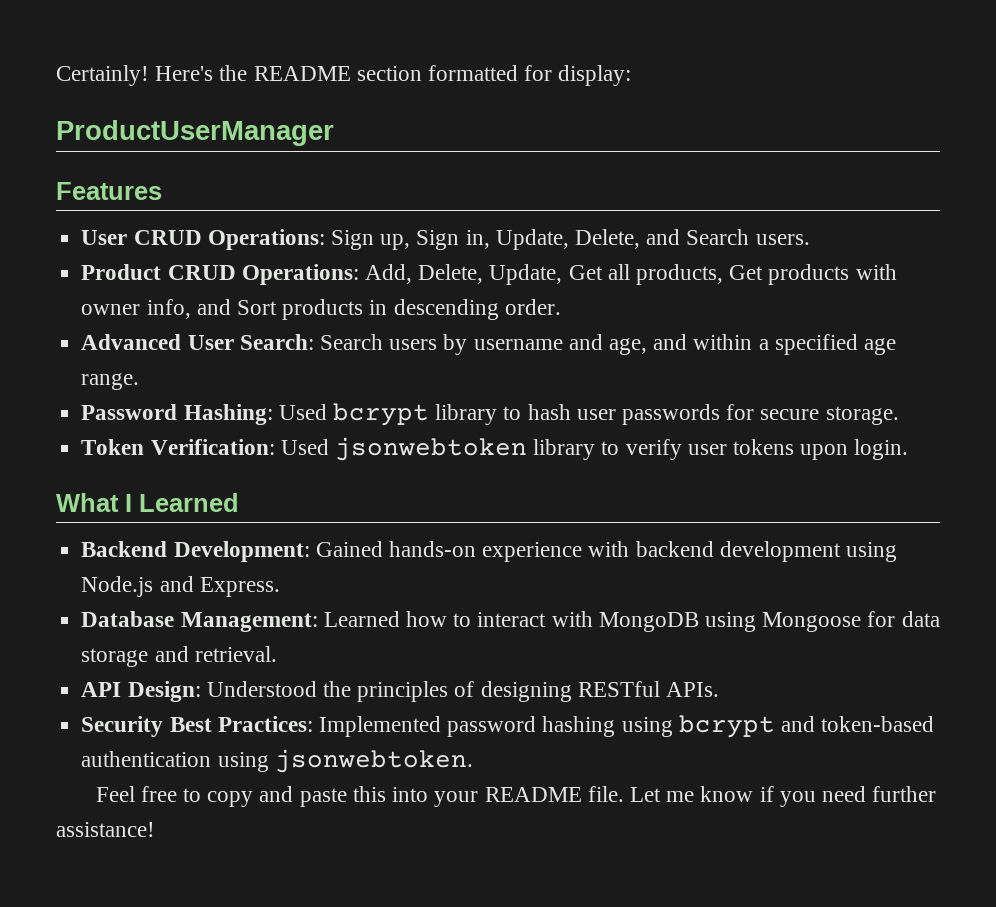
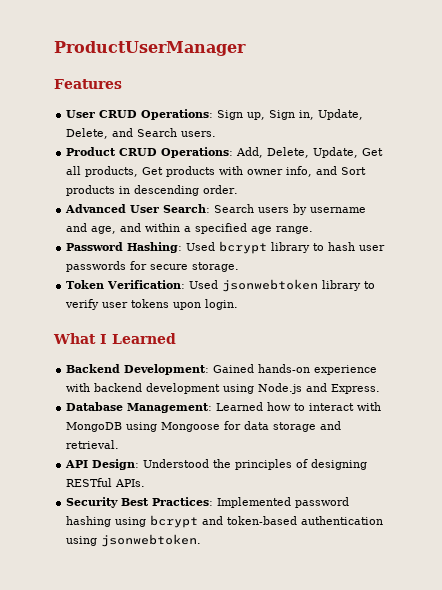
- Certainly! Here's the README section formatted for display:
- Feel free to copy and paste this into your README file. Let me know if you need further assistance!

